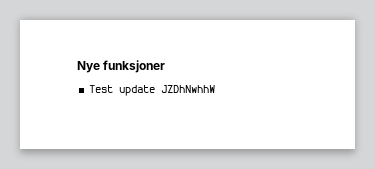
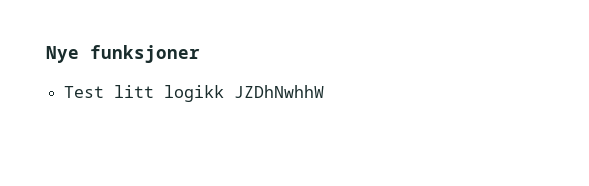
- Test update JZDhNwhhW
+ Test litt logikk JZDhNwhhW

